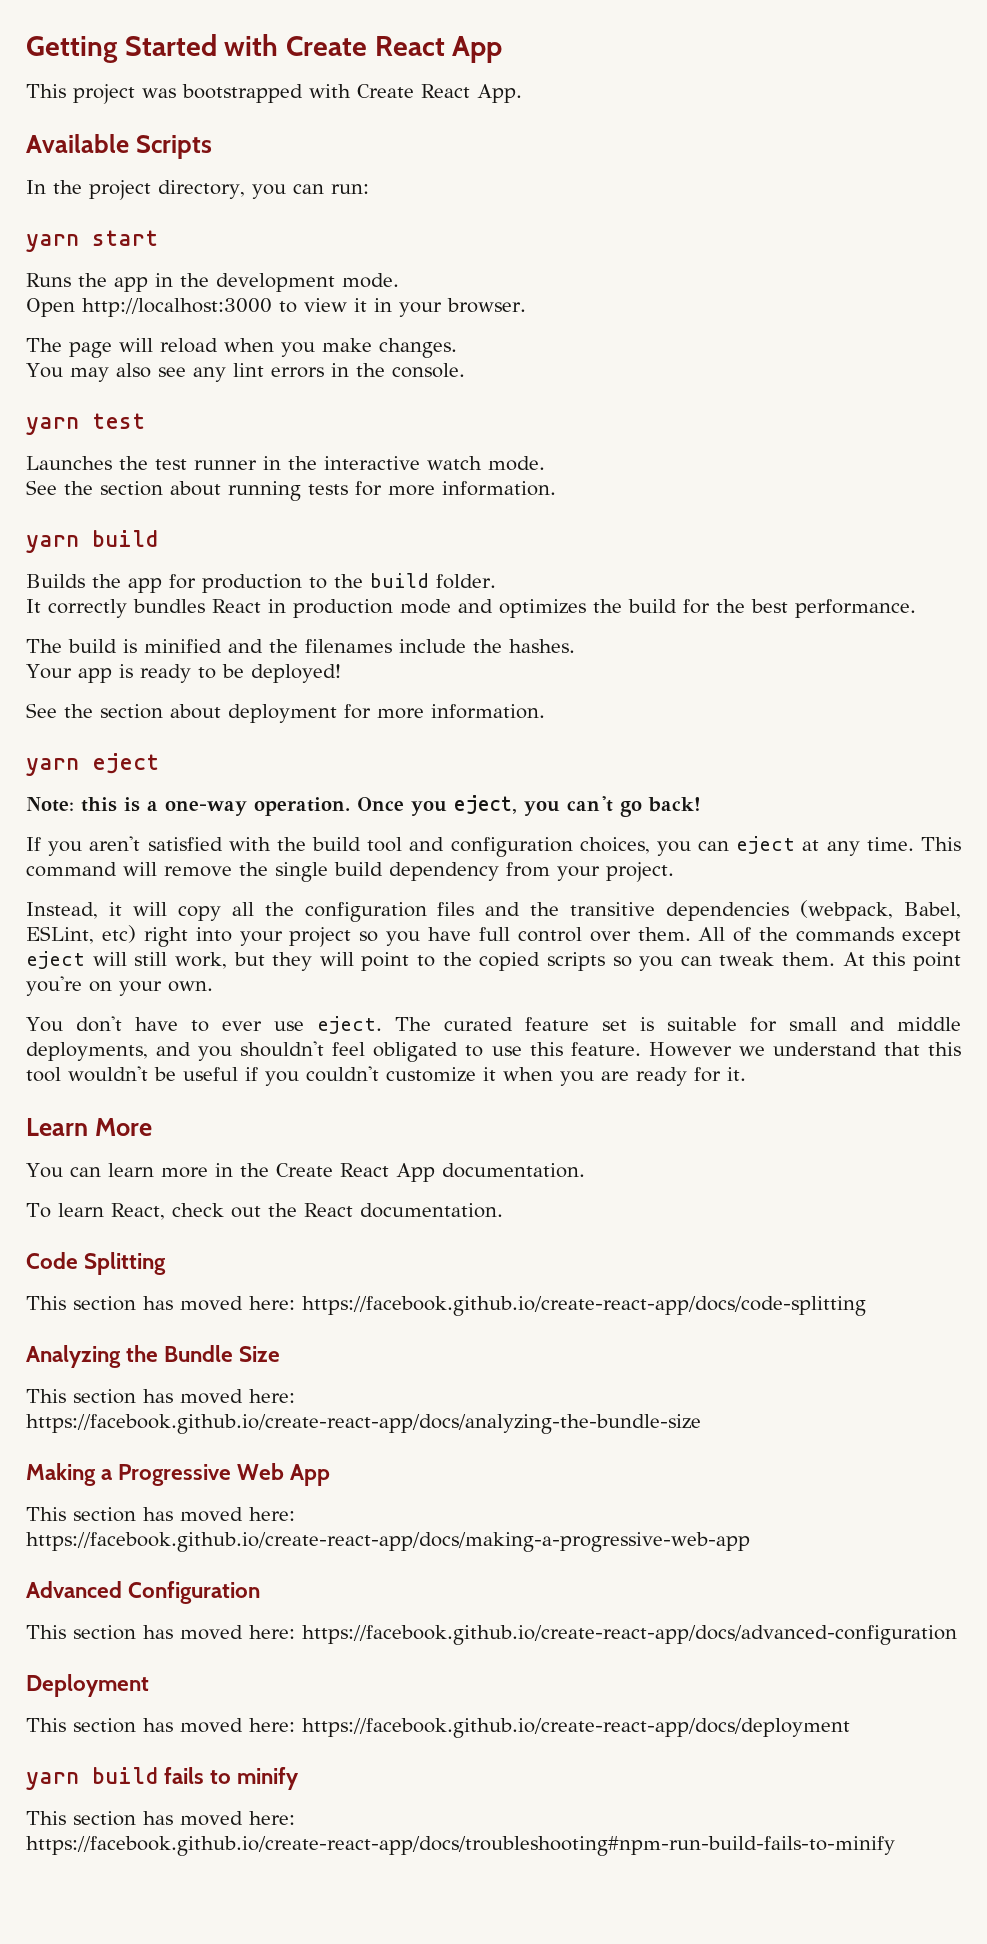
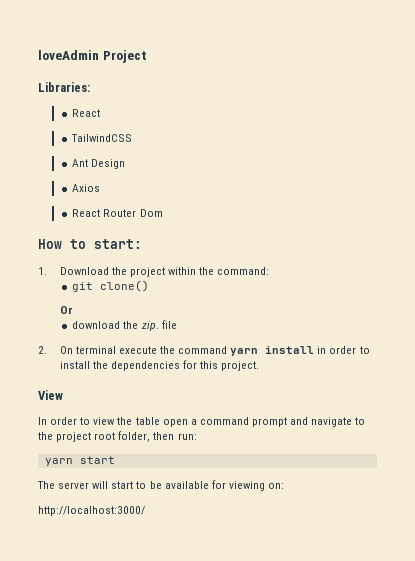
- Getting Started with Create React App
- This project was bootstrapped with Create React App.
- Available Scripts
- In the project directory, you can run:
+ loveAdmin Project
+ Libraries:
+ React
+ TailwindCSS
+ Ant Design
+ Axios
+ React Router Dom
+ How to start:
+ 1. Download the project within the command:
+ git clone()
+ Or
+ download the zip. file
+ 2. On terminal execute the command yarn install in order to install the dependencies for this project.
+ View
+ In order to view the table open a command prompt and navigate to the project root folder, then run:
  yarn start
- Runs the app in the development mode.
- Open http://localhost:3000 to view it in your browser.
- The page will reload when you make changes.
- You may also see any lint errors in the console.
- yarn test
- Launches the test runner in the interactive watch mode.
- See the section about running tests for more information.
- yarn build
- Builds the app for production to the build folder.
- It correctly bundles React in production mode and optimizes the build for the best performance.
- The build is minified and the filenames include the hashes.
- Your app is ready to be deployed!
- See the section about deployment for more information.
- yarn eject
- Note: this is a one-way operation. Once you eject, you can't go back!
- If you aren't satisfied with the build tool and configuration choices, you can eject at any time. This command will remove the single build dependency from your project.
- Instead, it will copy all the configuration files and the transitive dependencies (webpack, Babel, ESLint, etc) right into your project so you have full control over them. All of the commands except eject will still work, but they will point to the copied scripts so you can tweak them. At this point you're on your own.
- You don't have to ever use eject. The curated feature set is suitable for small and middle deployments, and you shouldn't feel obligated to use this feature. However we understand that this tool wouldn't be useful if you couldn't customize it when you are ready for it.
- Learn More
- You can learn more in the Create React App documentation.
- To learn React, check out the React documentation.
- Code Splitting
- This section has moved here: https://facebook.github.io/create-react-app/docs/code-splitting
- Analyzing the Bundle Size
- This section has moved here: https://facebook.github.io/create-react-app/docs/analyzing-the-bundle-size
- Making a Progressive Web App
- This section has moved here: https://facebook.github.io/create-react-app/docs/making-a-progressive-web-app
- Advanced Configuration
- This section has moved here: https://facebook.github.io/create-react-app/docs/advanced-configuration
- Deployment
- This section has moved here: https://facebook.github.io/create-react-app/docs/deployment
- yarn build fails to minify
- This section has moved here: https://facebook.github.io/create-react-app/docs/troubleshooting#npm-run-build-fails-to-minify
+ The server will start to be available for viewing on:
+ http://localhost:3000/

